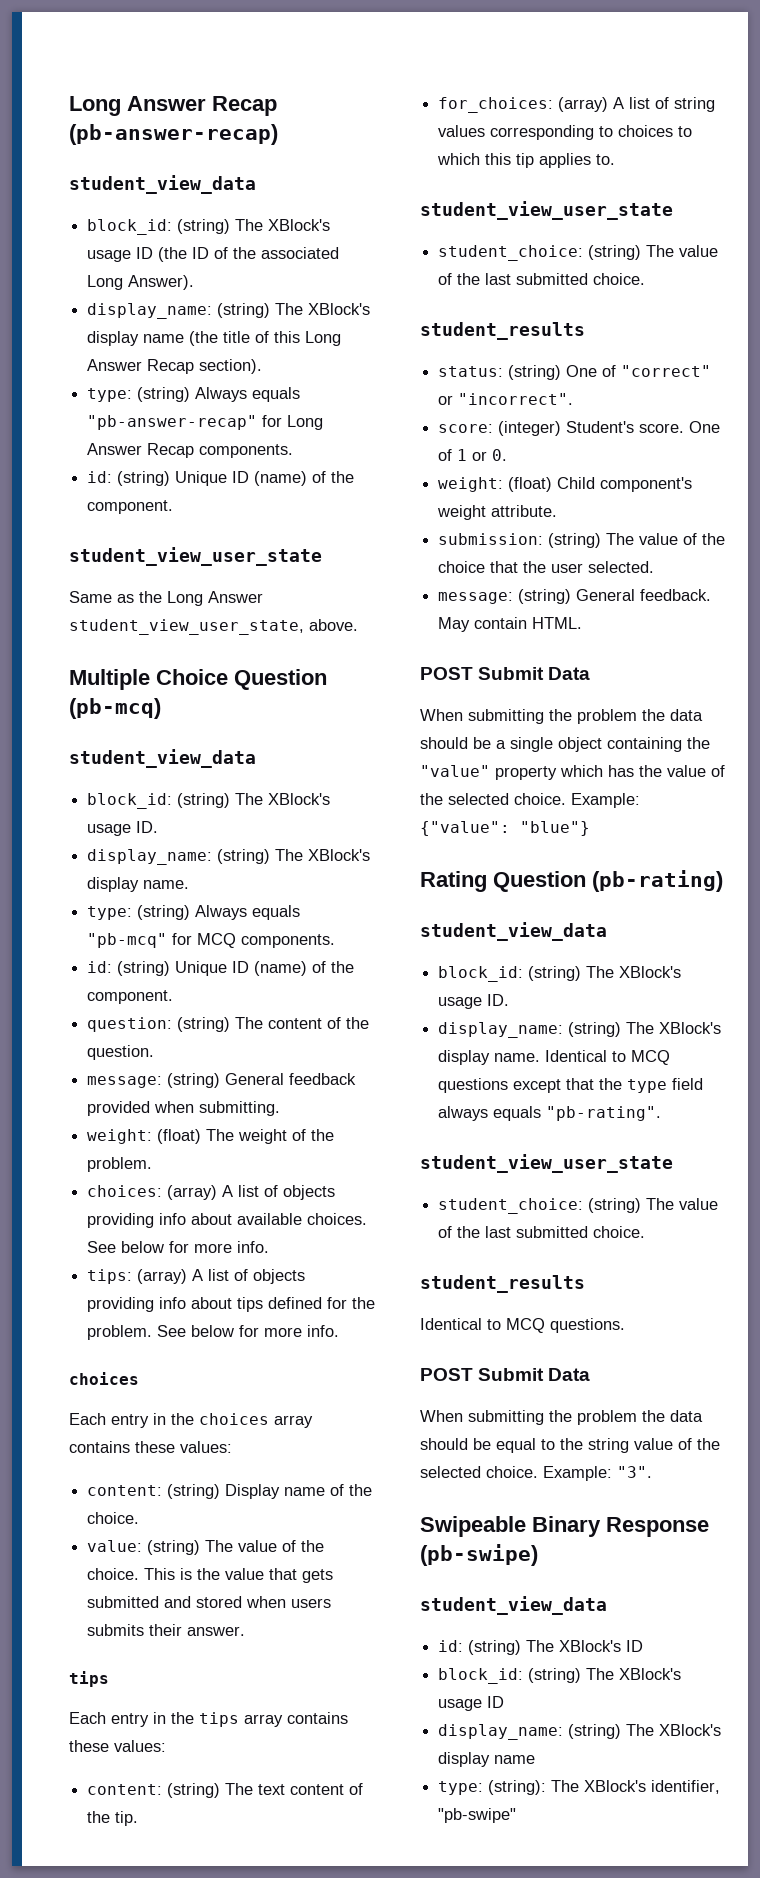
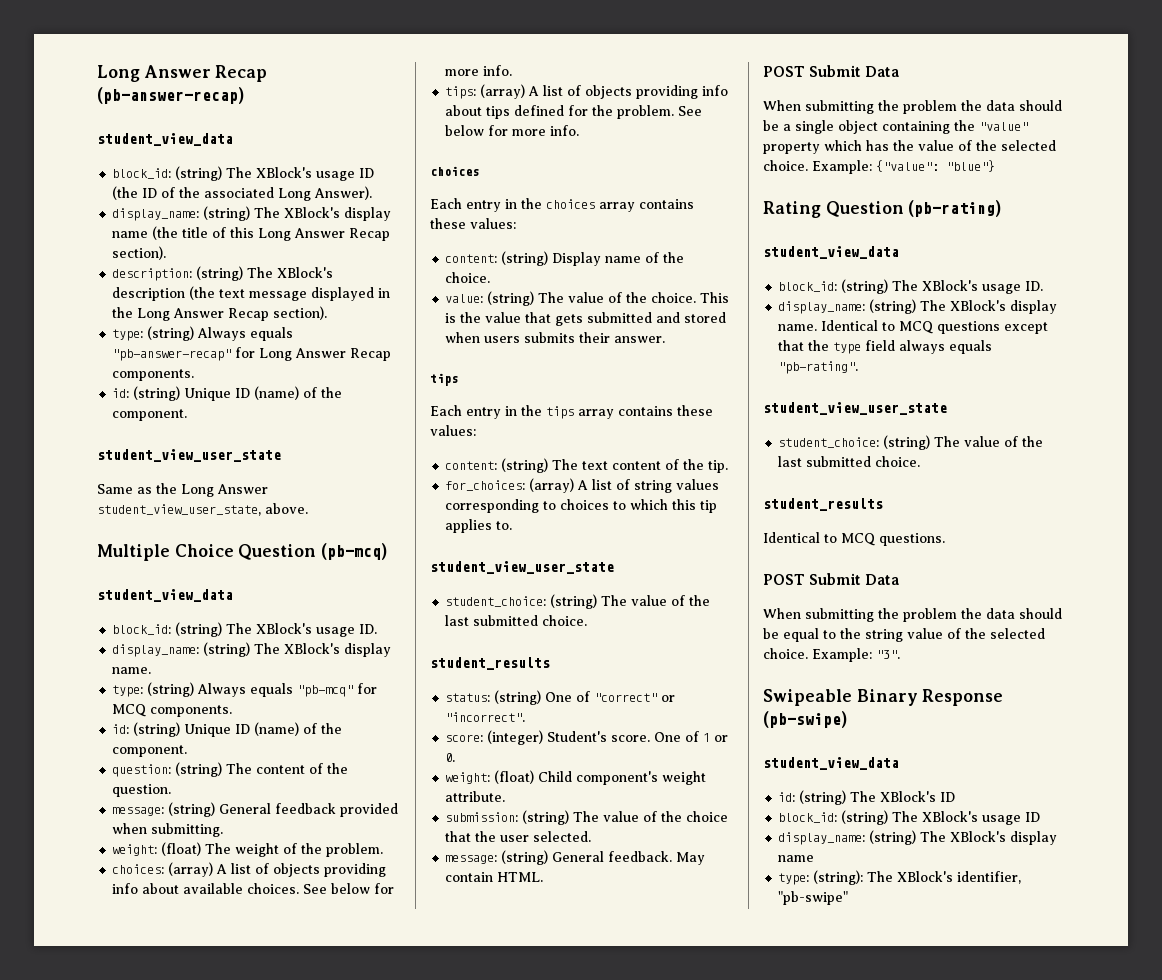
+ description: (string) The XBlock's description (the text message displayed in the Long Answer Recap section).

